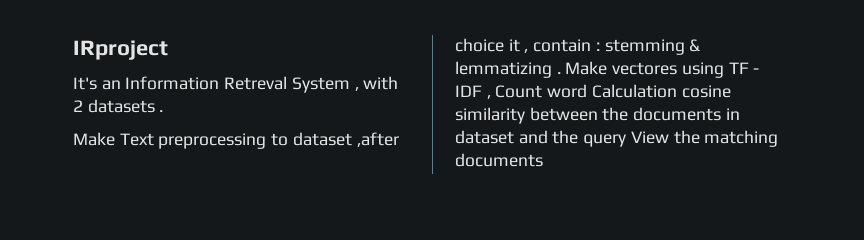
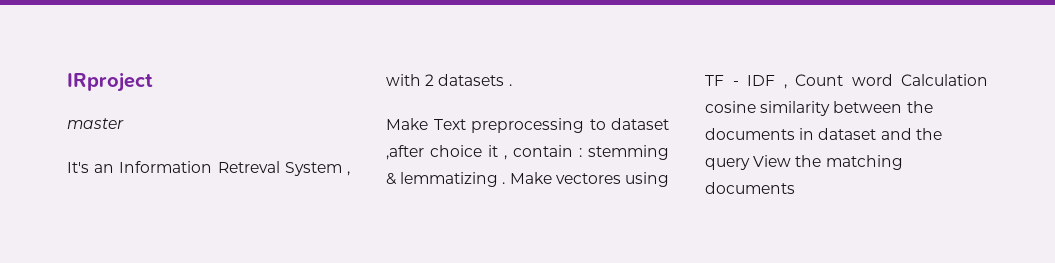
+ master

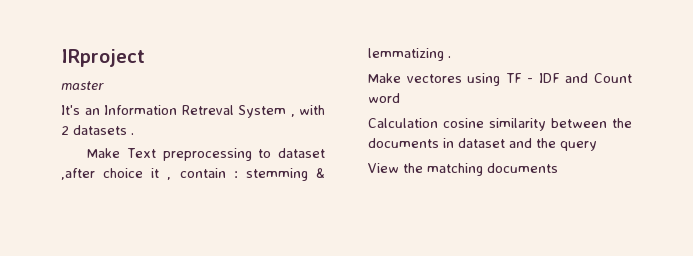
- Make Text preprocessing to dataset ,after choice it , contain : stemming & lemmatizing . Make vectores using TF - IDF , Count word Calculation cosine similarity between the documents in dataset and the query View the matching documents
+ Make Text preprocessing to dataset ,after choice it , contain : stemming & lemmatizing .
+ Make vectores using TF - IDF and Count word
+ Calculation cosine similarity between the documents in dataset and the query
+ View the matching documents

